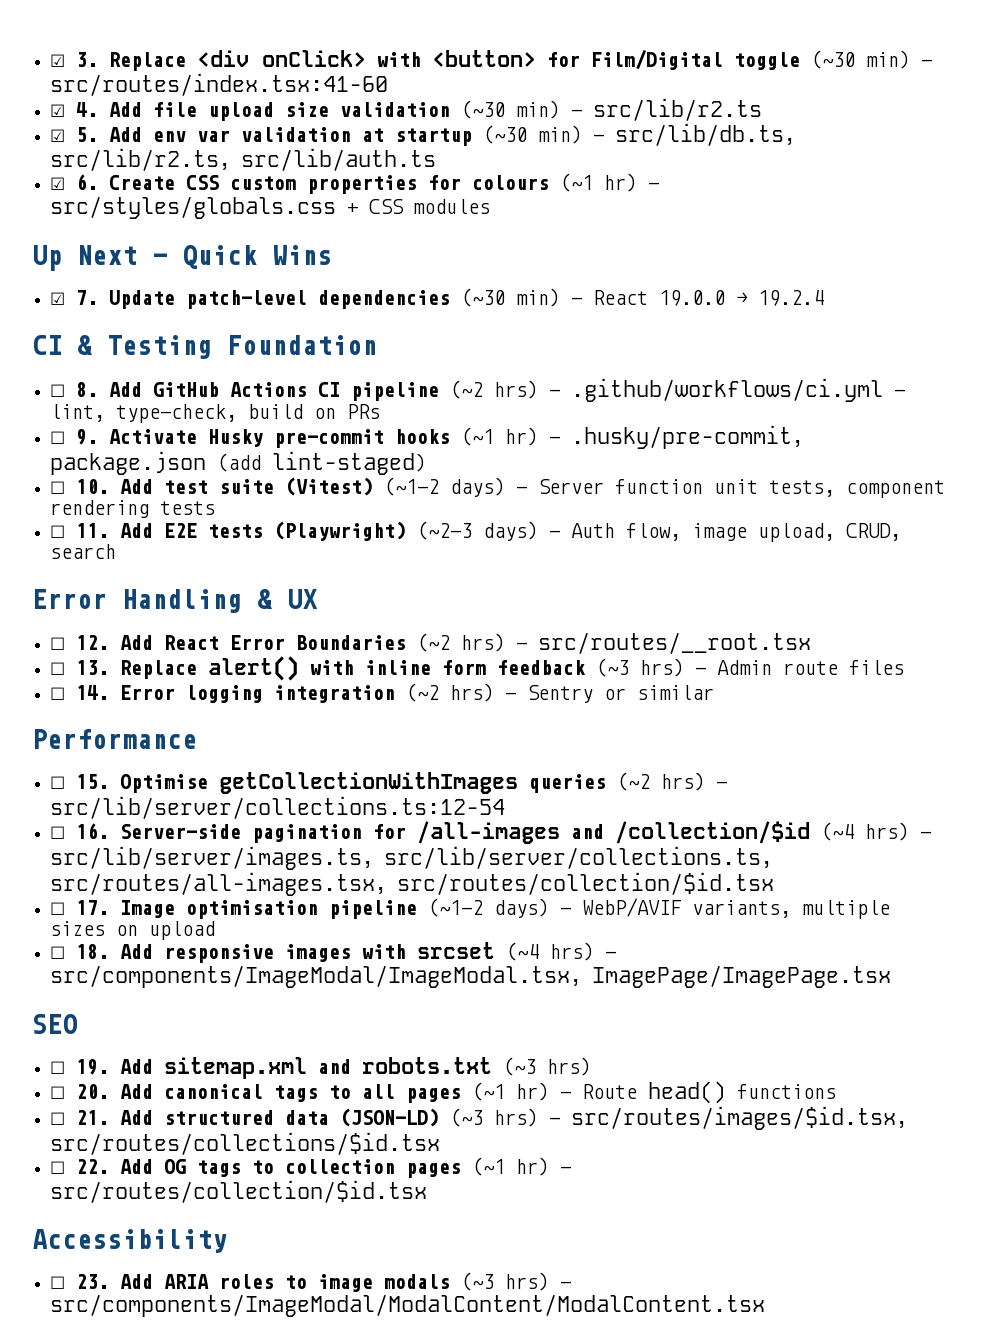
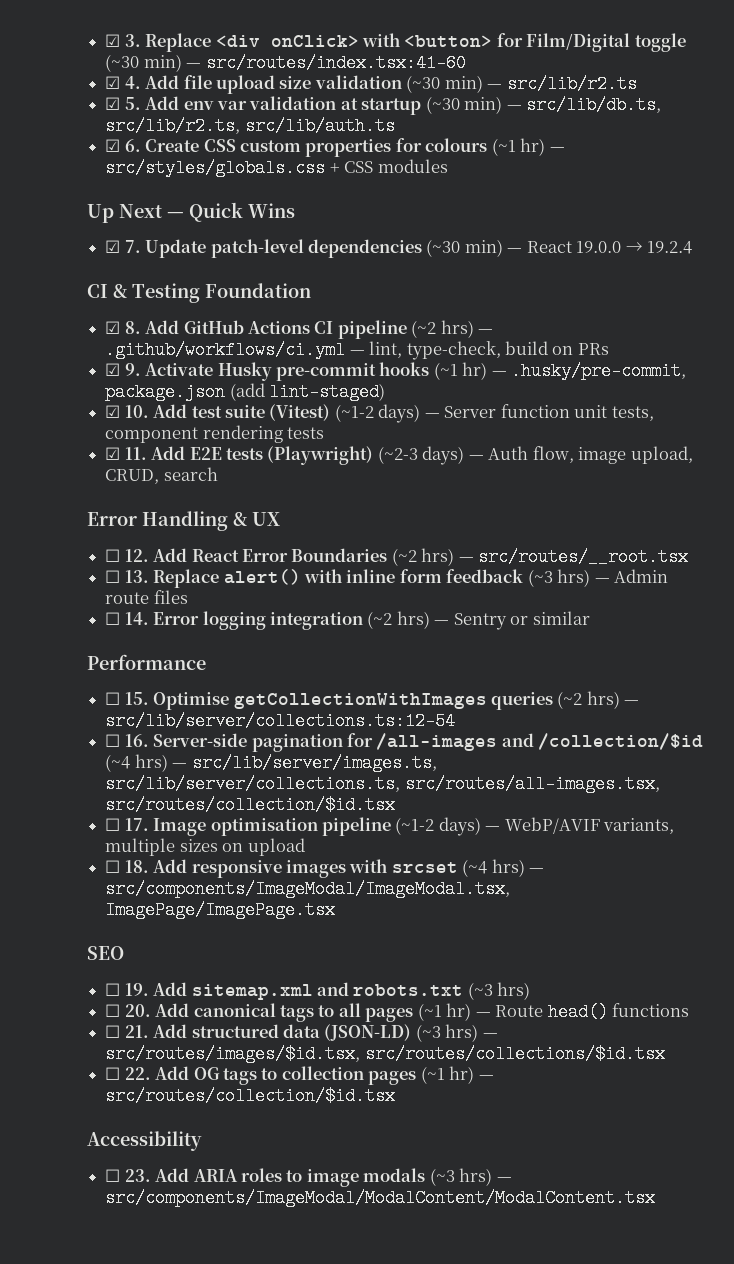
- ☐ 8. Add GitHub Actions CI pipeline (~2 hrs) — .github/workflows/ci.yml — lint, type-check, build on PRs
+ ☑ 8. Add GitHub Actions CI pipeline (~2 hrs) — .github/workflows/ci.yml — lint, type-check, build on PRs
- ☐ 9. Activate Husky pre-commit hooks (~1 hr) — .husky/pre-commit, package.json (add lint-staged)
+ ☑ 9. Activate Husky pre-commit hooks (~1 hr) — .husky/pre-commit, package.json (add lint-staged)
- ☐ 10. Add test suite (Vitest) (~1-2 days) — Server function unit tests, component rendering tests
+ ☑ 10. Add test suite (Vitest) (~1-2 days) — Server function unit tests, component rendering tests
- ☐ 11. Add E2E tests (Playwright) (~2-3 days) — Auth flow, image upload, CRUD, search
+ ☑ 11. Add E2E tests (Playwright) (~2-3 days) — Auth flow, image upload, CRUD, search

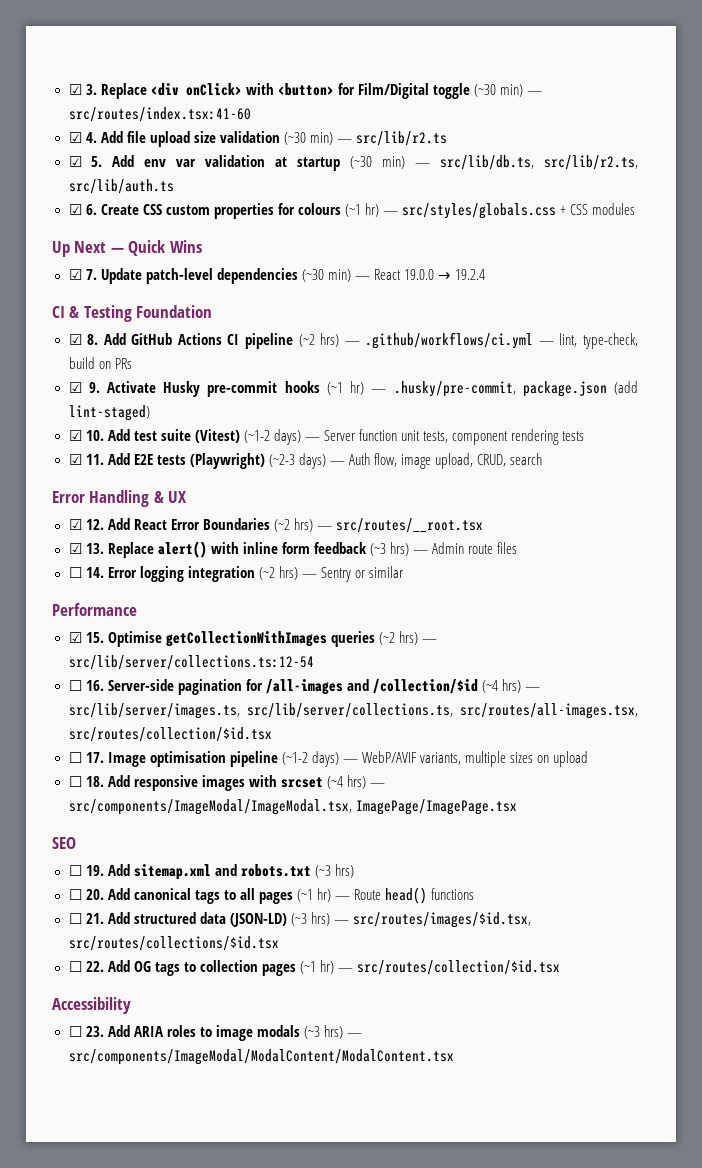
- ☐ 12. Add React Error Boundaries (~2 hrs) — src/routes/__root.tsx
+ ☑ 12. Add React Error Boundaries (~2 hrs) — src/routes/__root.tsx
- ☐ 13. Replace alert() with inline form feedback (~3 hrs) — Admin route files
+ ☑ 13. Replace alert() with inline form feedback (~3 hrs) — Admin route files
- ☐ 15. Optimise getCollectionWithImages queries (~2 hrs) — src/lib/server/collections.ts:12-54
+ ☑ 15. Optimise getCollectionWithImages queries (~2 hrs) — src/lib/server/collections.ts:12-54

